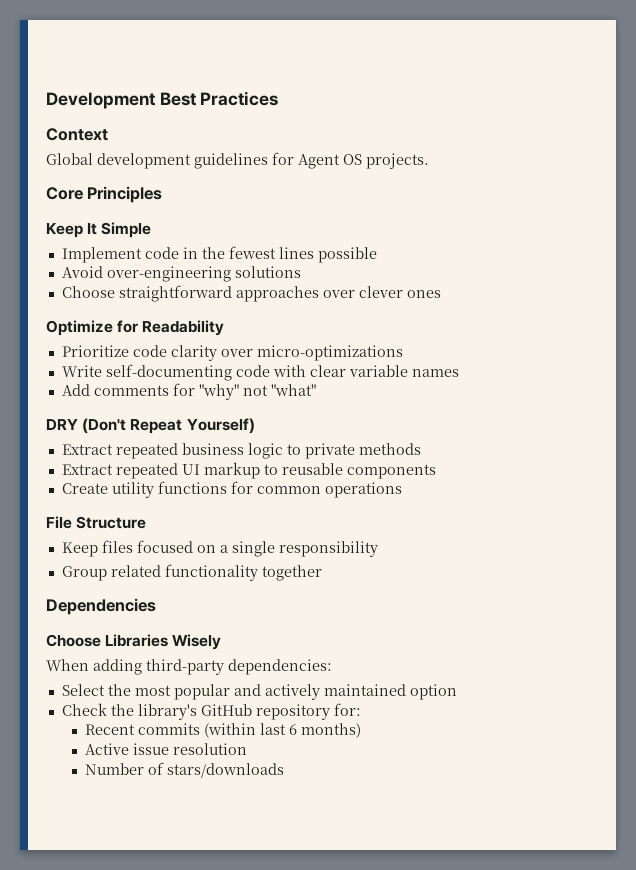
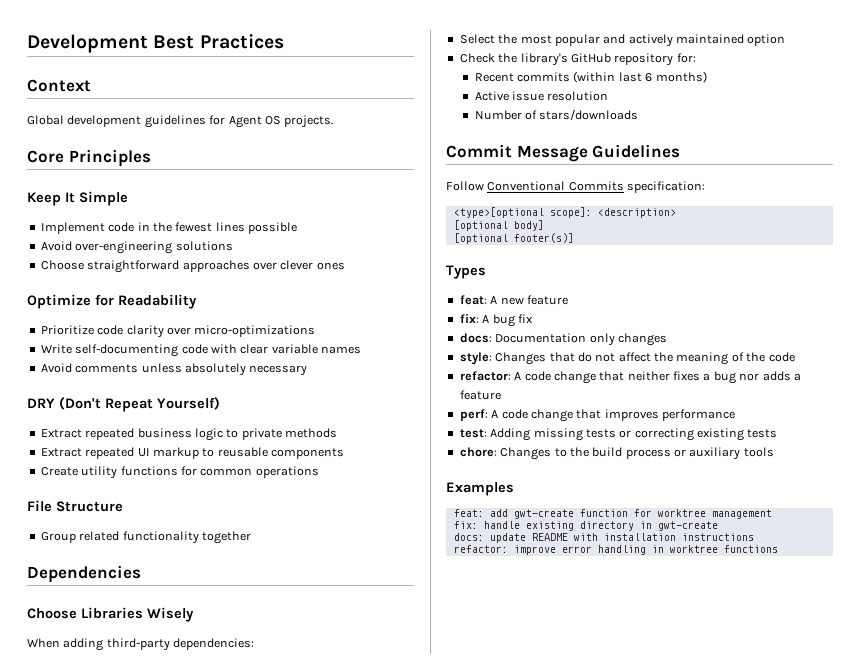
- Add comments for "why" not "what"
+ Avoid comments unless absolutely necessary
- Keep files focused on a single responsibility
+ Commit Message Guidelines
+ Follow Conventional Commits specification:
+ <type>[optional scope]: <description>
+ [optional body]
+ [optional footer(s)]
+ Types
+ feat: A new feature
+ fix: A bug fix
+ docs: Documentation only changes
+ style: Changes that do not affect the meaning of the code
+ refactor: A code change that neither fixes a bug nor adds a feature
+ perf: A code change that improves performance
+ test: Adding missing tests or correcting existing tests
+ chore: Changes to the build process or auxiliary tools
+ Examples
+ feat: add gwt-create function for worktree management
+ fix: handle existing directory in gwt-create
+ docs: update README with installation instructions
+ refactor: improve error handling in worktree functions

